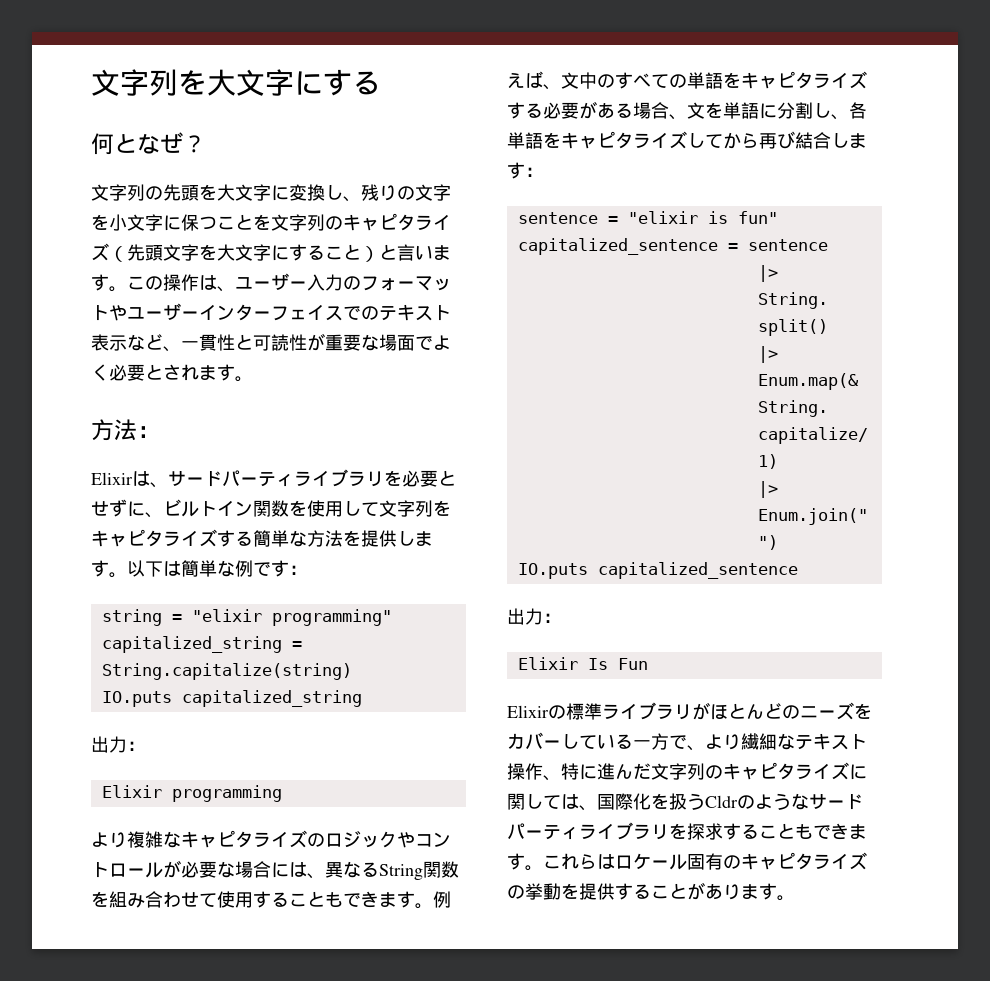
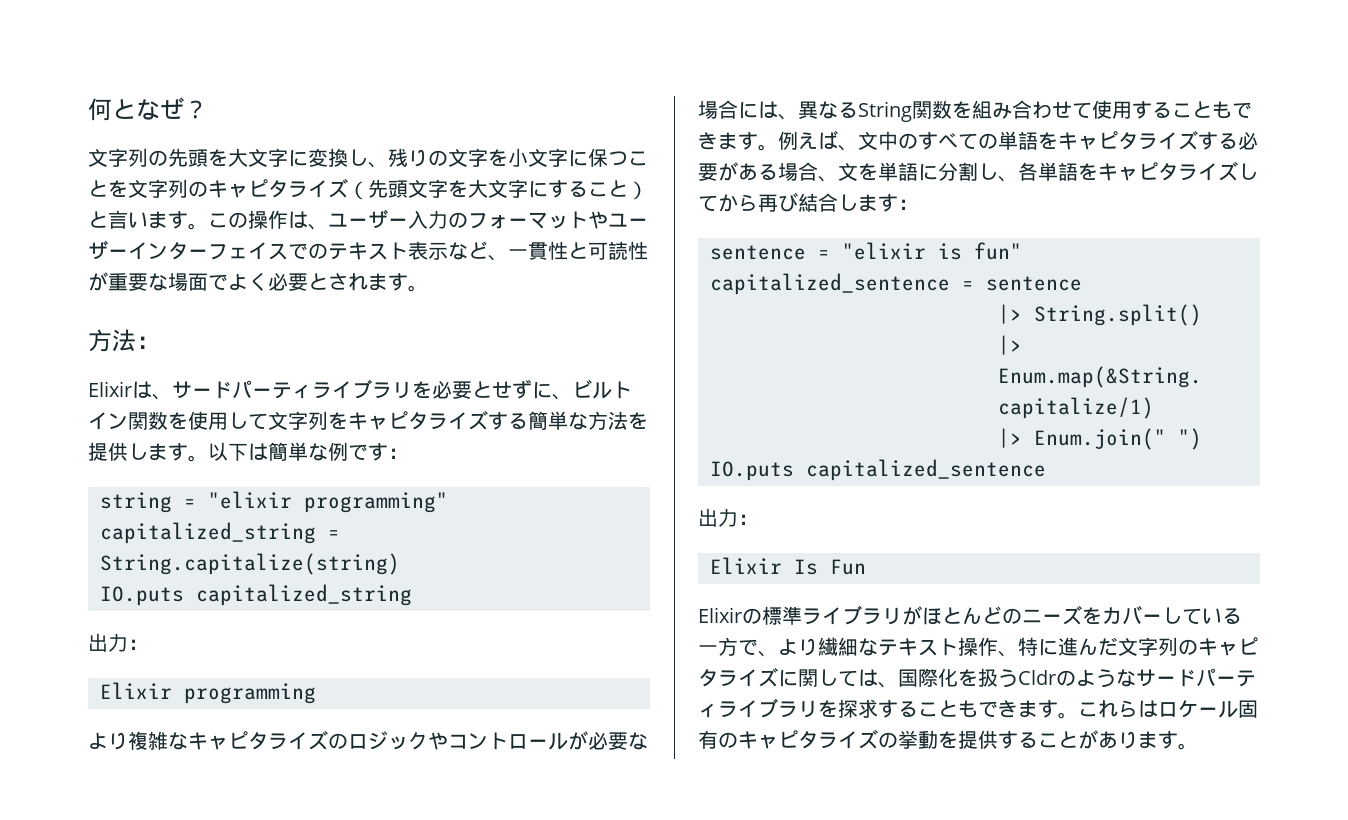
- 文字列を大文字にする

